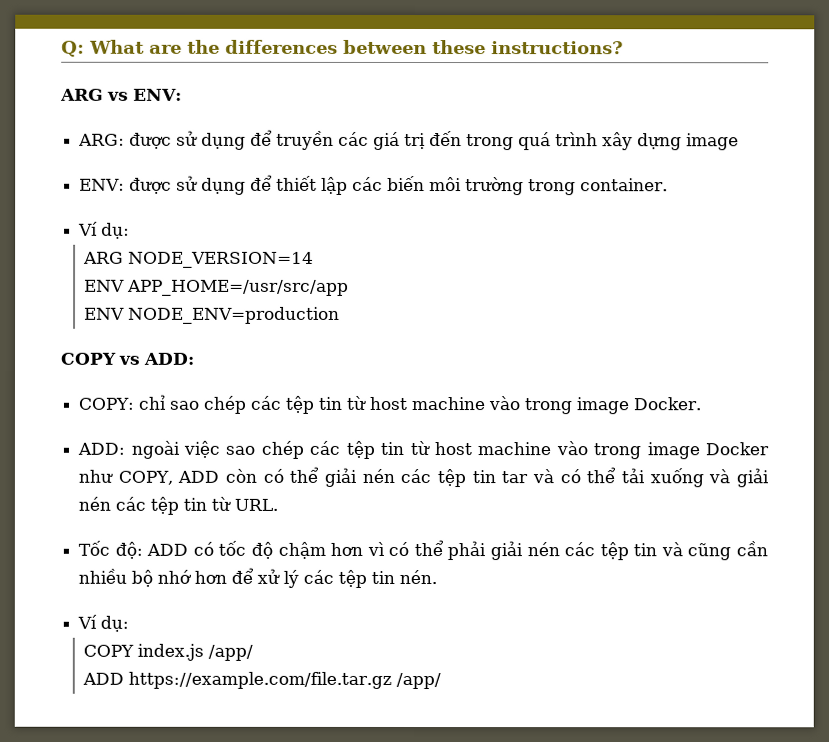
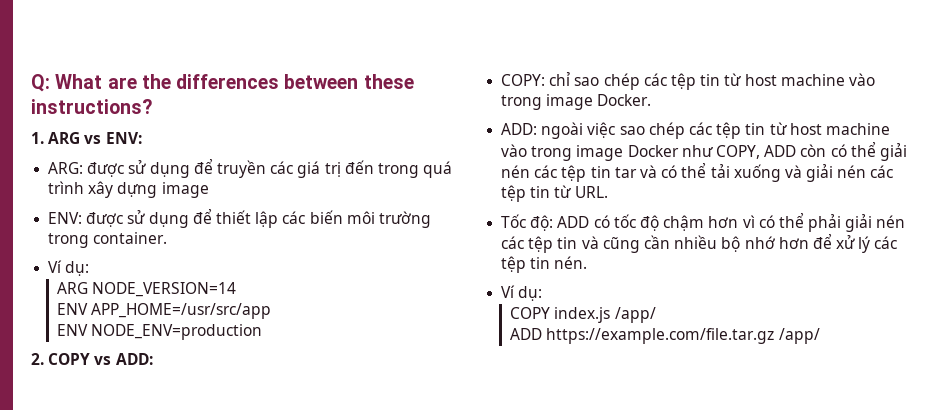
- ARG vs ENV:
+ 1. ARG vs ENV:
- COPY vs ADD:
+ 2. COPY vs ADD:

